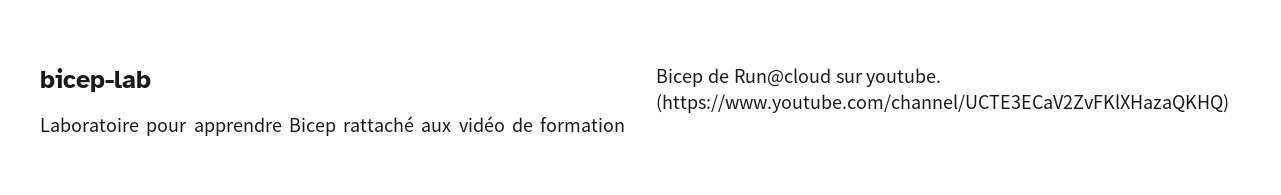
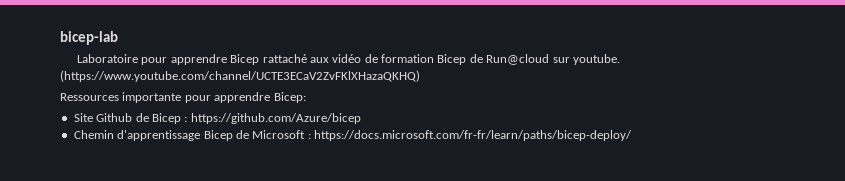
+ Ressources importante pour apprendre Bicep:
+ Site Github de Bicep : https://github.com/Azure/bicep
+ Chemin d'apprentissage Bicep de Microsoft : https://docs.microsoft.com/fr-fr/learn/paths/bicep-deploy/

